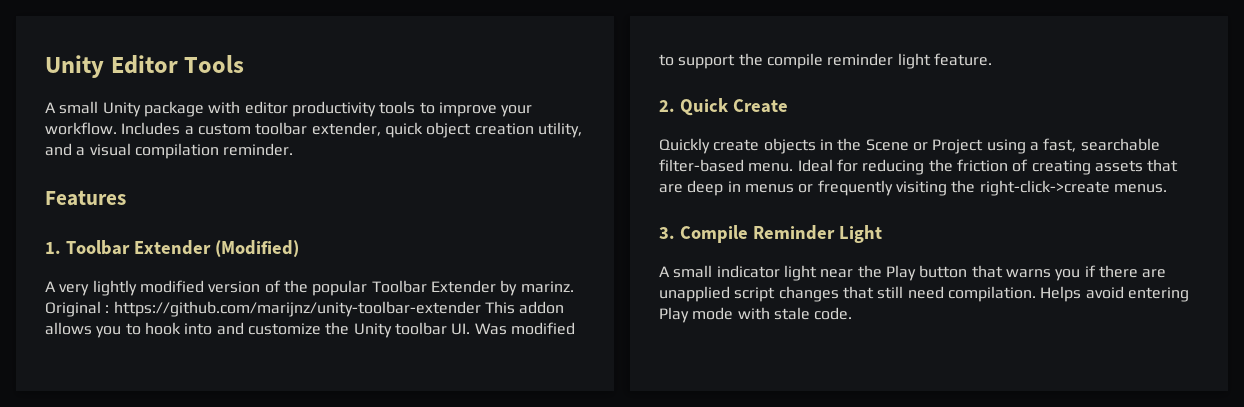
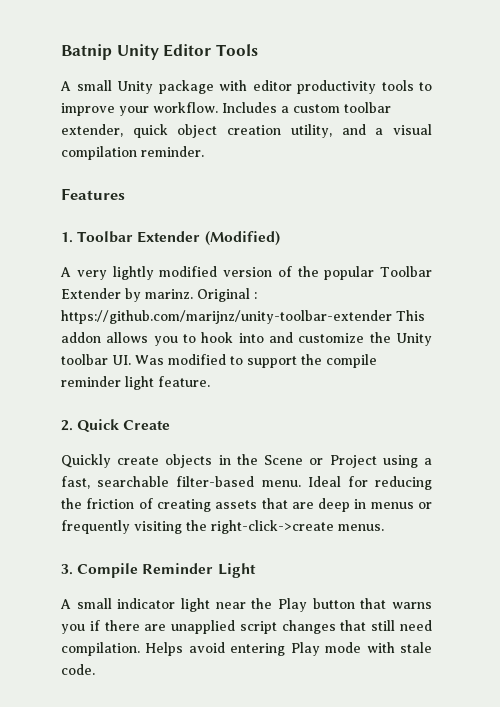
- Unity Editor Tools
+ Batnip Unity Editor Tools

